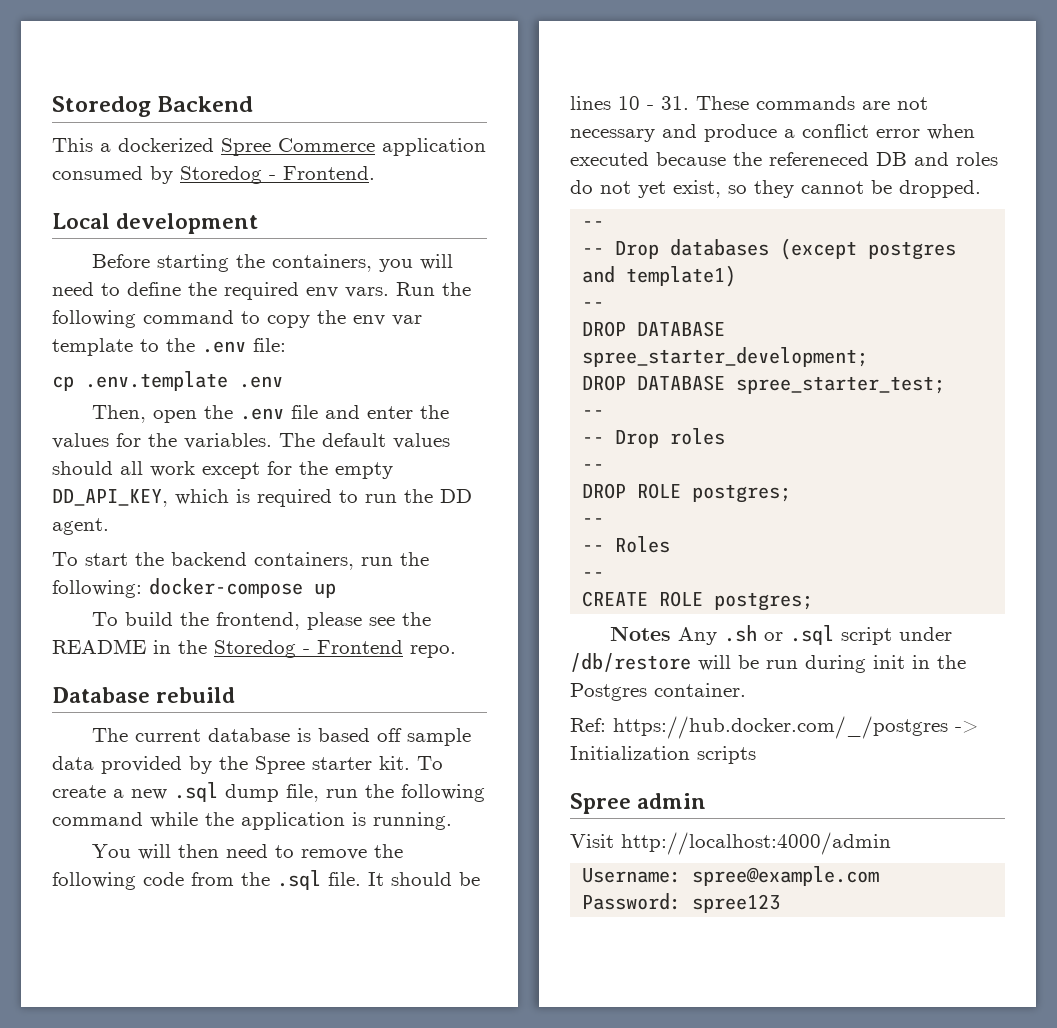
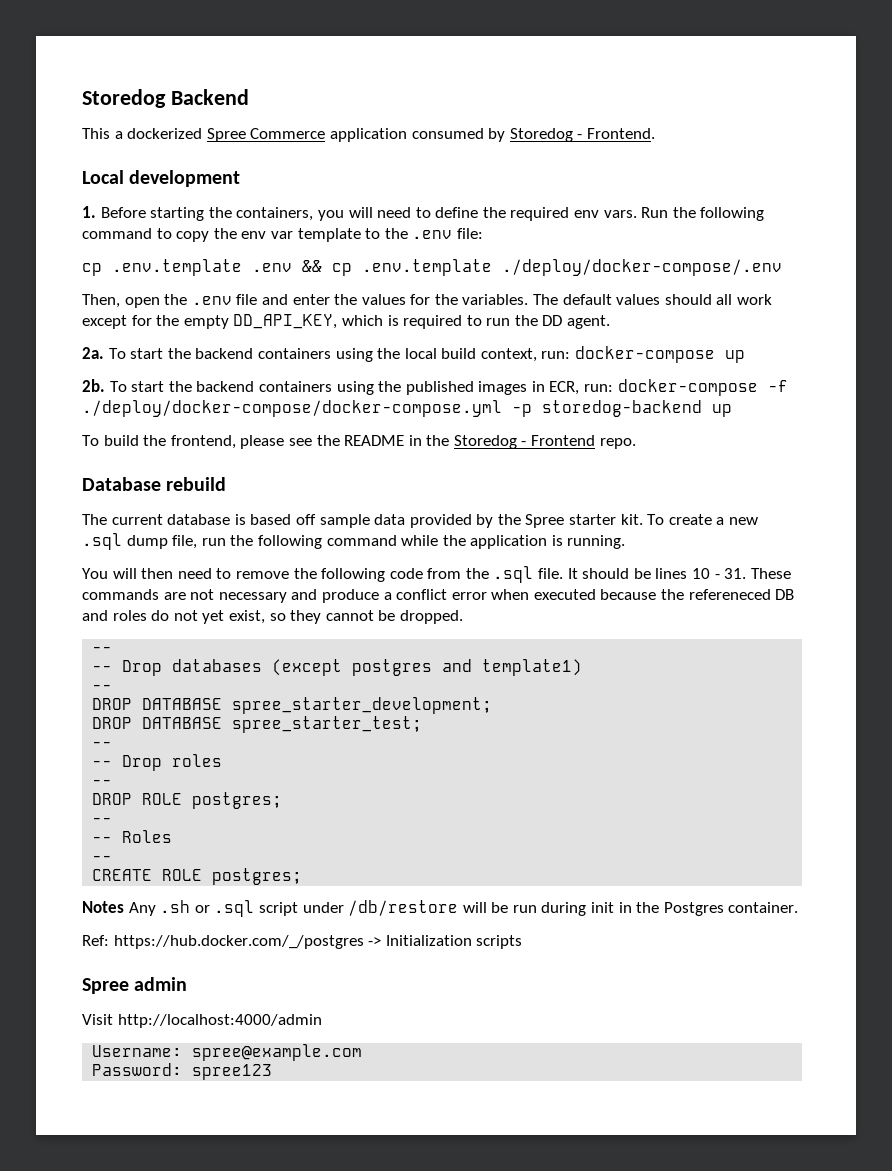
- Before starting the containers, you will need to define the required env vars.
+ 1. Before starting the containers, you will need to define the required env vars.
- cp .env.template .env
+ cp .env.template .env && cp .env.template ./deploy/docker-compose/.env
- To start the backend containers, run the following: docker-compose up
+ 2a. To start the backend containers using the local build context, run: docker-compose up
+ 2b. To start the backend containers using the published images in ECR, run: docker-compose -f ./deploy/docker-compose/docker-compose.yml -p storedog-backend up

